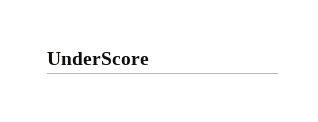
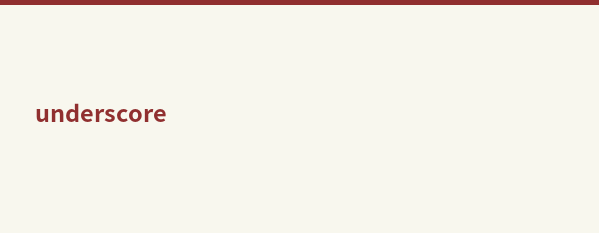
- UnderScore
+ underscore

